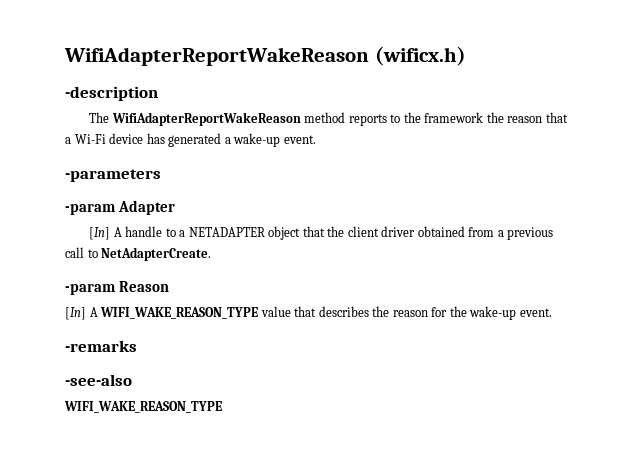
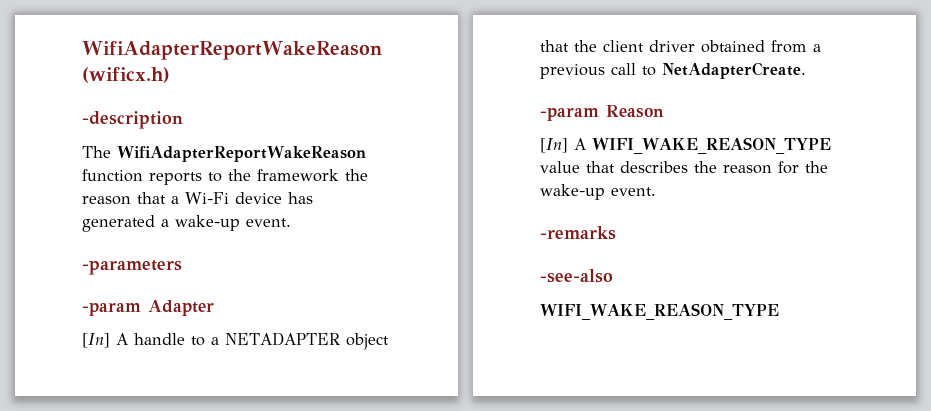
- The WifiAdapterReportWakeReason method reports to the framework the reason that a Wi-Fi device has generated a wake-up event.
+ The WifiAdapterReportWakeReason function reports to the framework the reason that a Wi-Fi device has generated a wake-up event.

